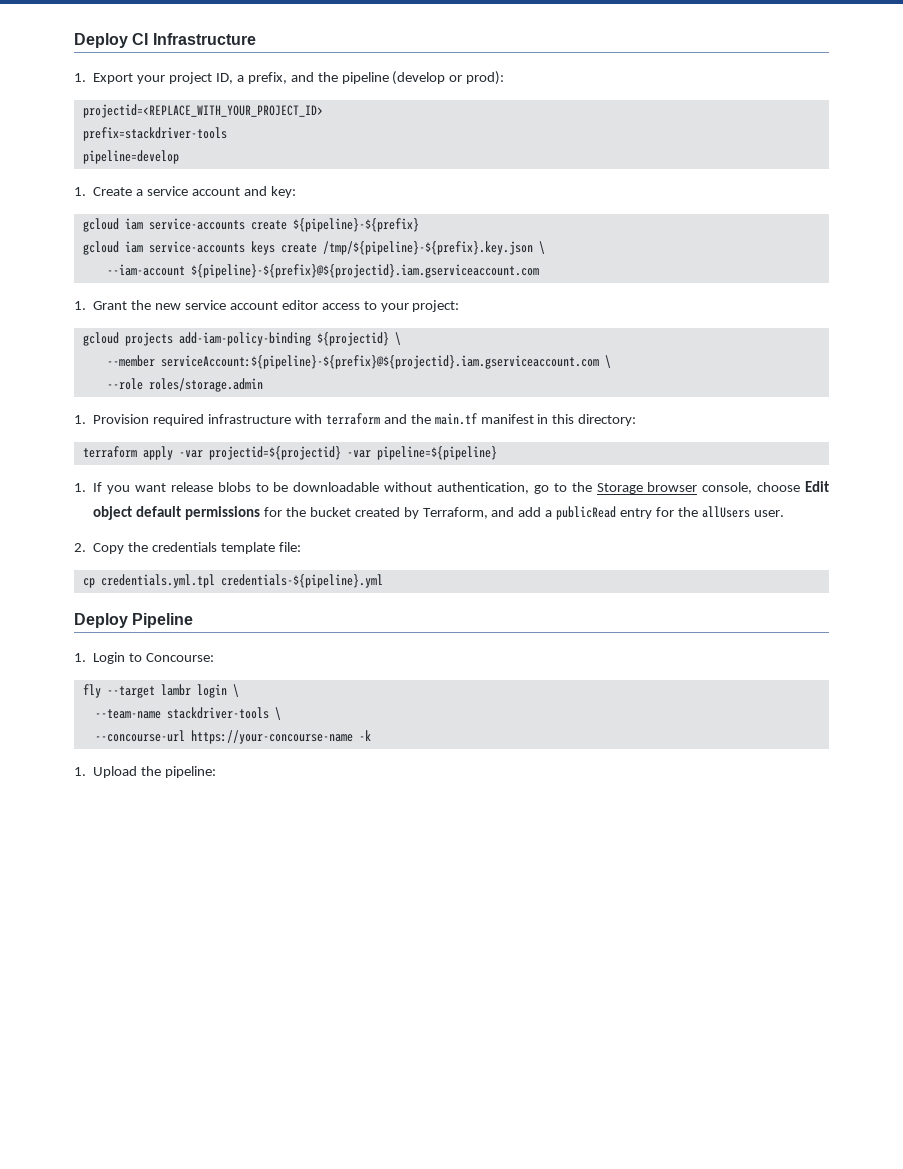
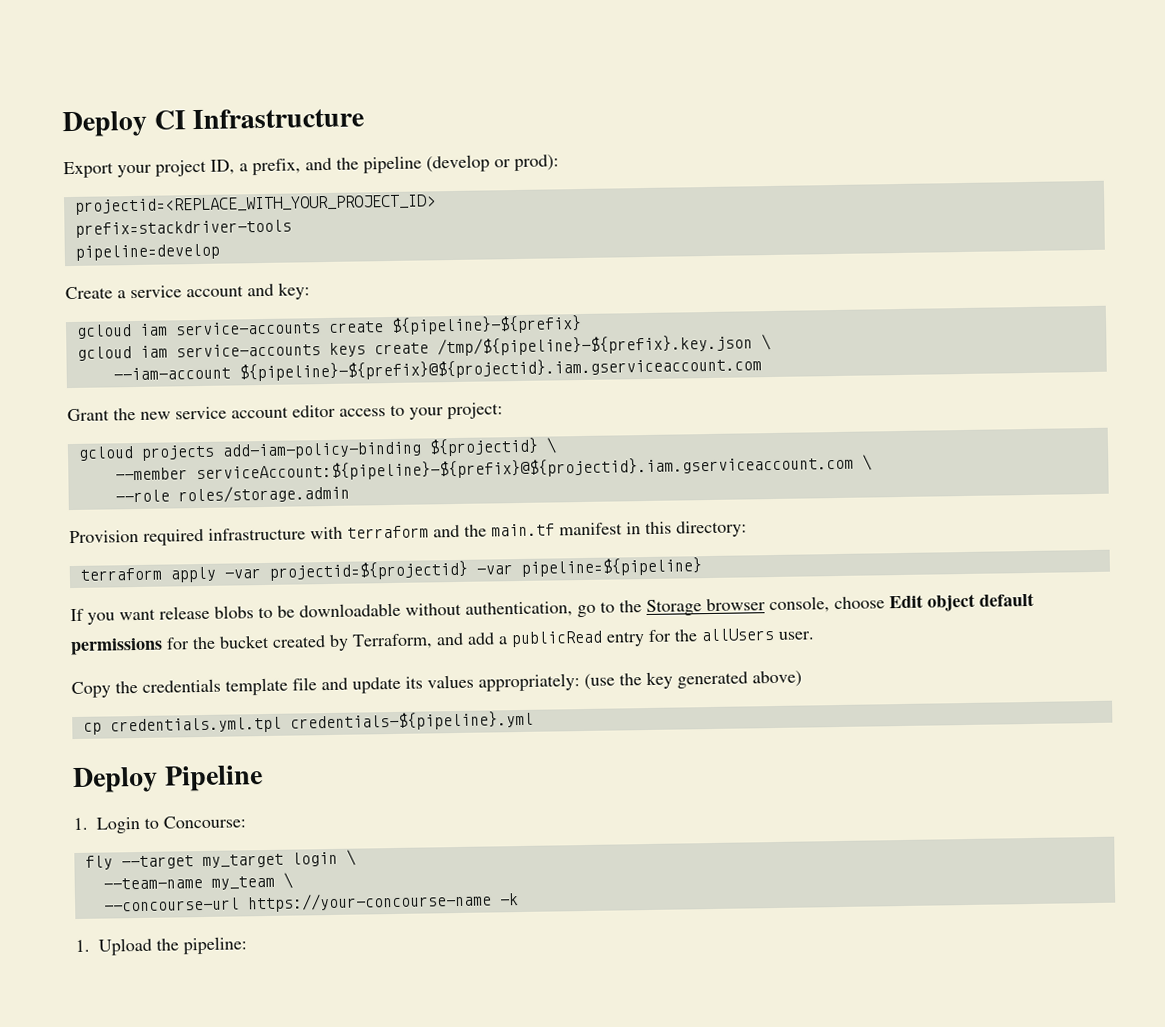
- 1. Export your project ID, a prefix, and the pipeline (develop or prod):
+ Export your project ID, a prefix, and the pipeline (develop or prod):
- 1. Create a service account and key:
+ Create a service account and key:
- 1. Grant the new service account editor access to your project:
+ Grant the new service account editor access to your project:
- 1. Provision required infrastructure with terraform and the main.tf manifest in this directory:
+ Provision required infrastructure with terraform and the main.tf manifest in this directory:
- 1. If you want release blobs to be downloadable without authentication, go to the Storage browser console, choose Edit object default permissions for the bucket created by Terraform, and add a publicRead entry for the allUsers user.
+ If you want release blobs to be downloadable without authentication, go to the Storage browser console, choose Edit object default permissions for the bucket created by Terraform, and add a publicRead entry for the allUsers user.
- 2. Copy the credentials template file:
+ Copy the credentials template file and update its values appropriately: (use the key generated above)
- fly --target lambr login \
+ fly --target my_target login \
- --team-name stackdriver-tools \
+ --team-name my_team \

